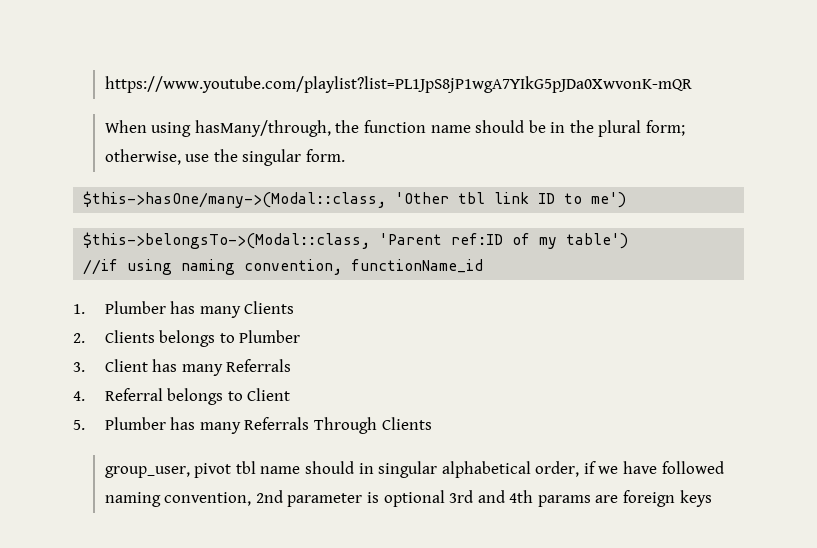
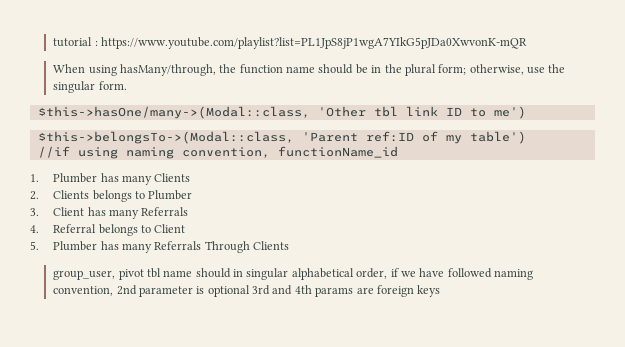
- https://www.youtube.com/playlist?list=PL1JpS8jP1wgA7YIkG5pJDa0XwvonK-mQR
+ tutorial : https://www.youtube.com/playlist?list=PL1JpS8jP1wgA7YIkG5pJDa0XwvonK-mQR

